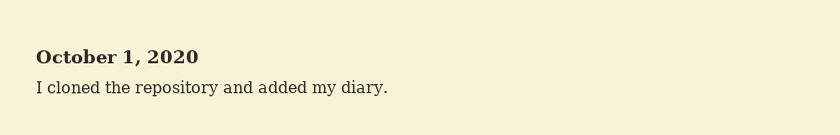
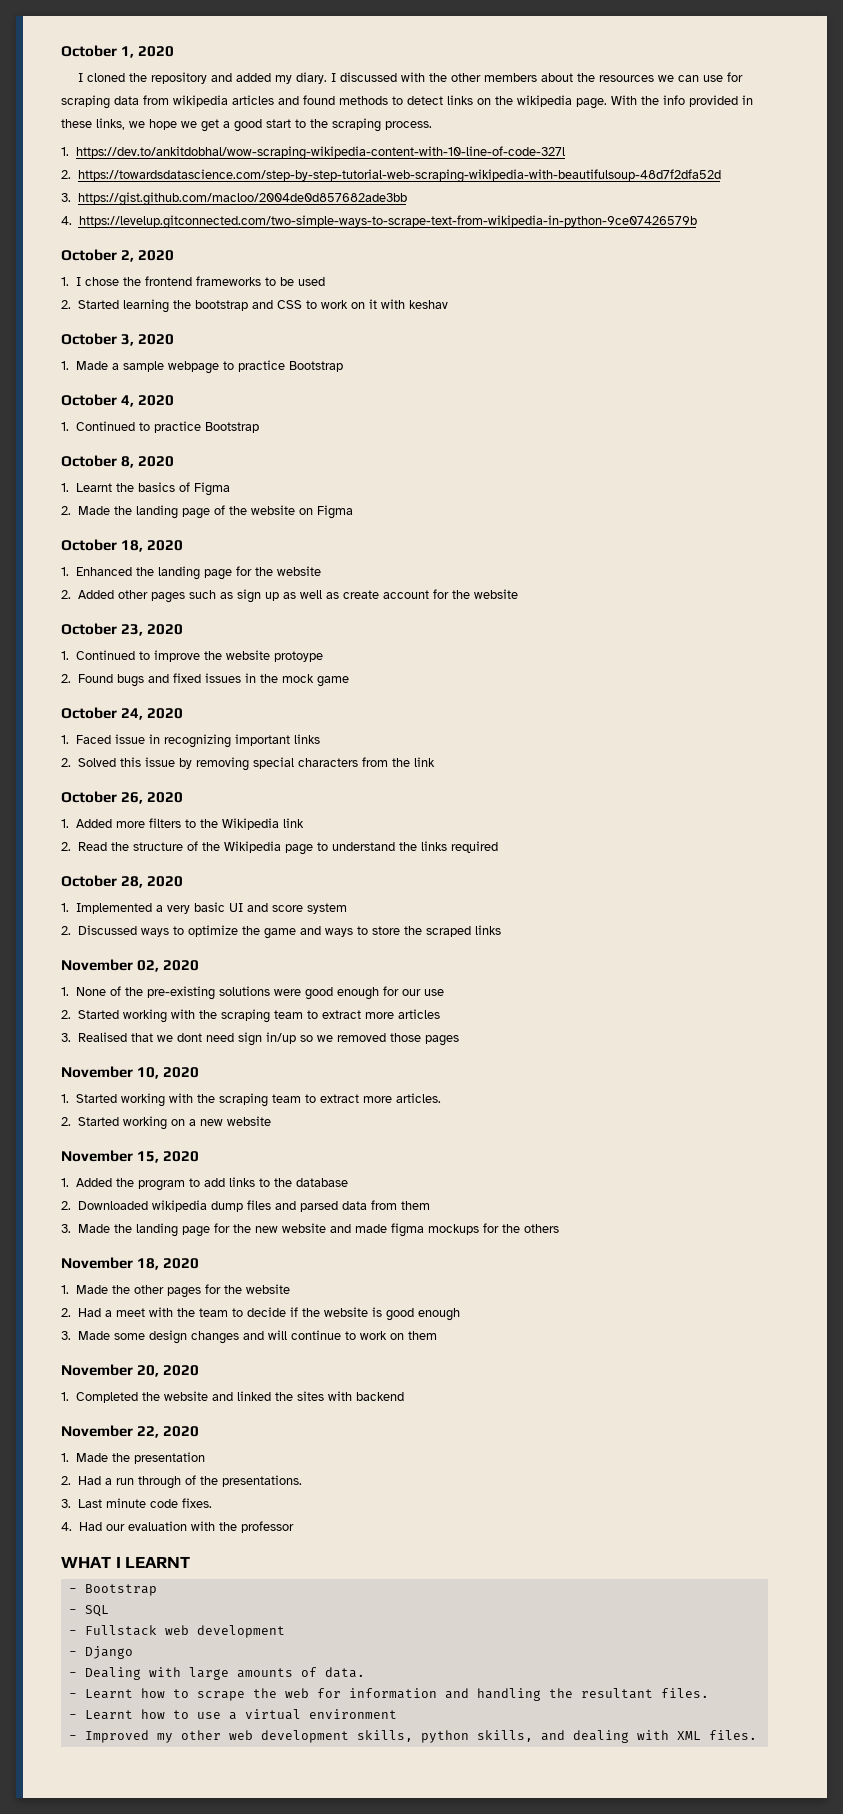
+ I discussed with the other members about the resources we can use for scraping data from wikipedia articles and found methods to detect links on the wikipedia page. With the info provided in these links, we hope we get a good start to the scraping process.
+ 1. https://dev.to/ankitdobhal/wow-scraping-wikipedia-content-with-10-line-of-code-327l
+ 2. https://towardsdatascience.com/step-by-step-tutorial-web-scraping-wikipedia-with-beautifulsoup-48d7f2dfa52d
+ 3. https://gist.github.com/macloo/2004de0d857682ade3bb
+ 4. https://levelup.gitconnected.com/two-simple-ways-to-scrape-text-from-wikipedia-in-python-9ce07426579b
+ October 2, 2020
+ 1. I chose the frontend frameworks to be used
+ 2. Started learning the bootstrap and CSS to work on it with keshav
+ October 3, 2020
+ 1. Made a sample webpage to practice Bootstrap
+ October 4, 2020
+ 1. Continued to practice Bootstrap
+ October 8, 2020
+ 1. Learnt the basics of Figma
+ 2. Made the landing page of the website on Figma
+ October 18, 2020
+ 1. Enhanced the landing page for the website
+ 2. Added other pages such as sign up as well as create account for the website
+ October 23, 2020
+ 1. Continued to improve the website protoype
+ 2. Found bugs and fixed issues in the mock game
+ October 24, 2020
+ 1. Faced issue in recognizing important links
+ 2. Solved this issue by removing special characters from the link
+ October 26, 2020
+ 1. Added more filters to the Wikipedia link
+ 2. Read the structure of the Wikipedia page to understand the links required
+ October 28, 2020
+ 1. Implemented a very basic UI and score system
+ 2. Discussed ways to optimize the game and ways to store the scraped links
+ November 02, 2020
+ 1. None of the pre-existing solutions were good enough for our use
+ 2. Started working with the scraping team to extract more articles
+ 3. Realised that we dont need sign in/up so we removed those pages
+ November 10, 2020
+ 1. Started working with the scraping team to extract more articles.
+ 2. Started working on a new website
+ November 15, 2020
+ 1. Added the program to add links to the database
+ 2. Downloaded wikipedia dump files and parsed data from them
+ 3. Made the landing page for the new website and made figma mockups for the others
+ November 18, 2020
+ 1. Made the other pages for the website
+ 2. Had a meet with the team to decide if the website is good enough
+ 3. Made some design changes and will continue to work on them
+ November 20, 2020
+ 1. Completed the website and linked the sites with backend
+ November 22, 2020
+ 1. Made the presentation
+ 2. Had a run through of the presentations.
+ 3. Last minute code fixes.
+ 4. Had our evaluation with the professor
+ WHAT I LEARNT
+ - Bootstrap
+ - SQL
+ - Fullstack web development
+ - Django
+ - Dealing with large amounts of data.
+ - Learnt how to scrape the web for information and handling the resultant files.
+ - Learnt how to use a virtual environment
+ - Improved my other web development skills, python skills, and dealing with XML files.

